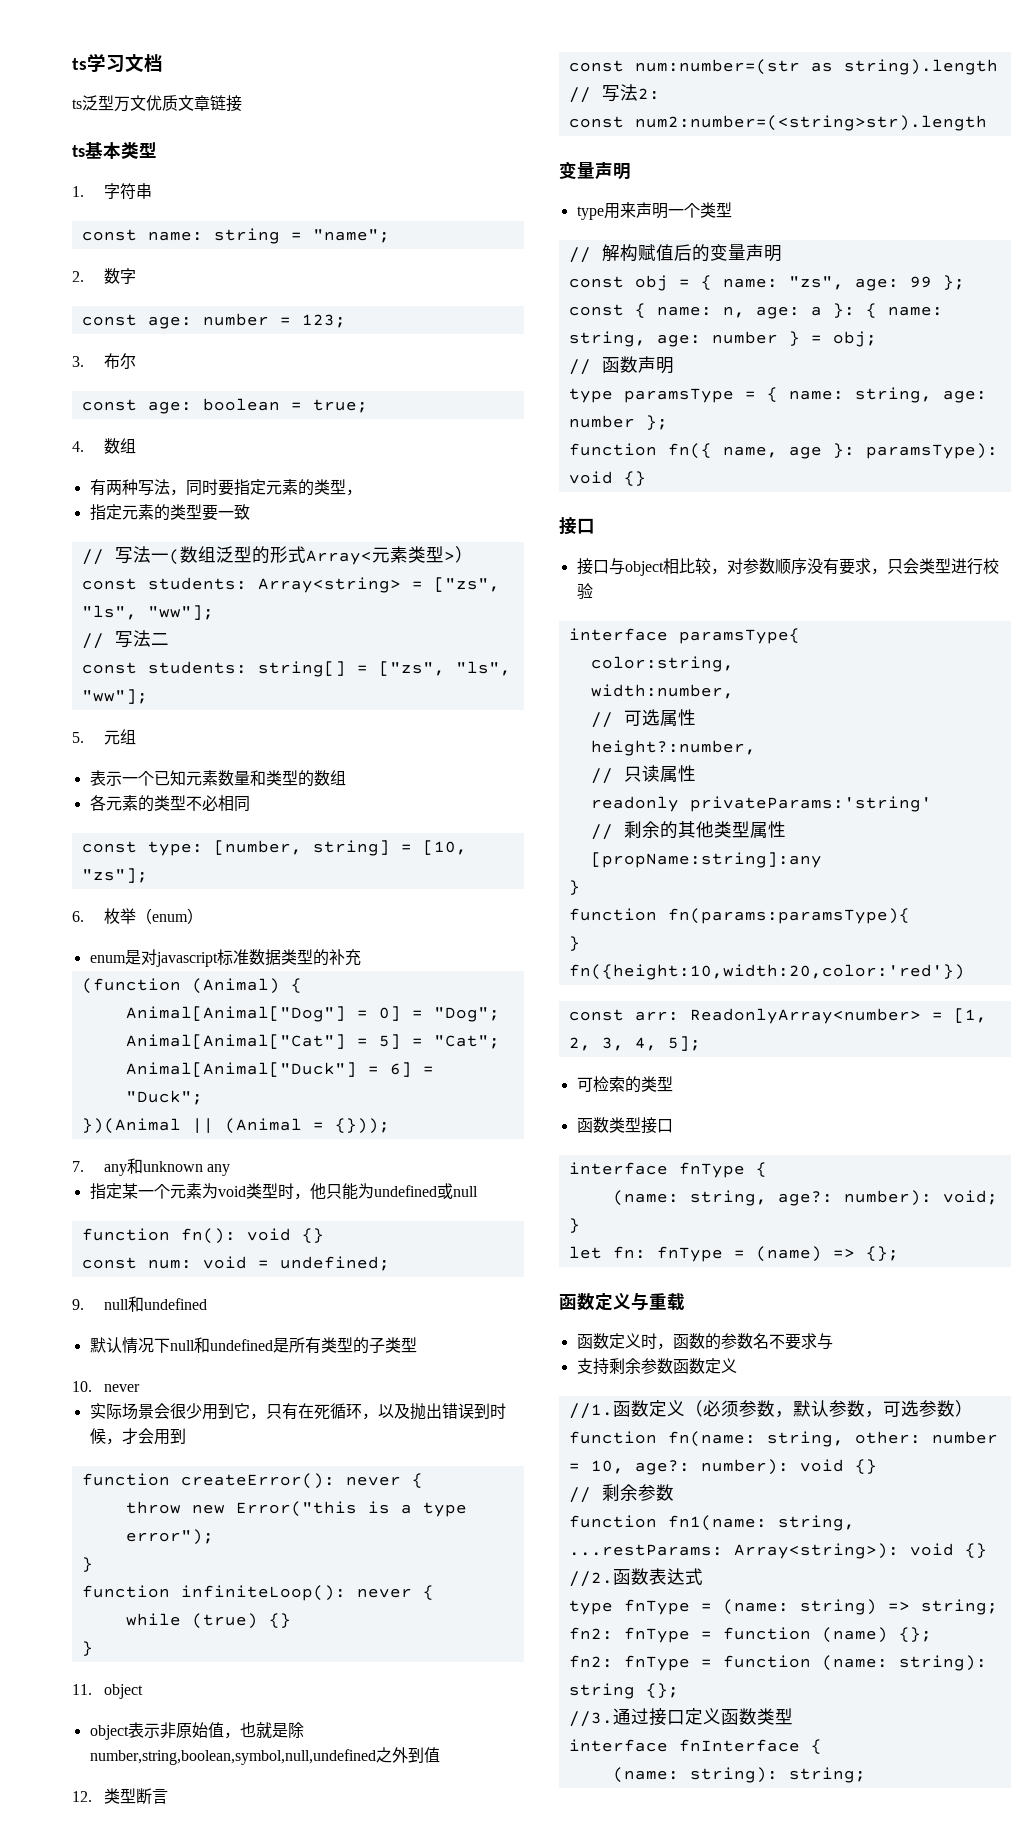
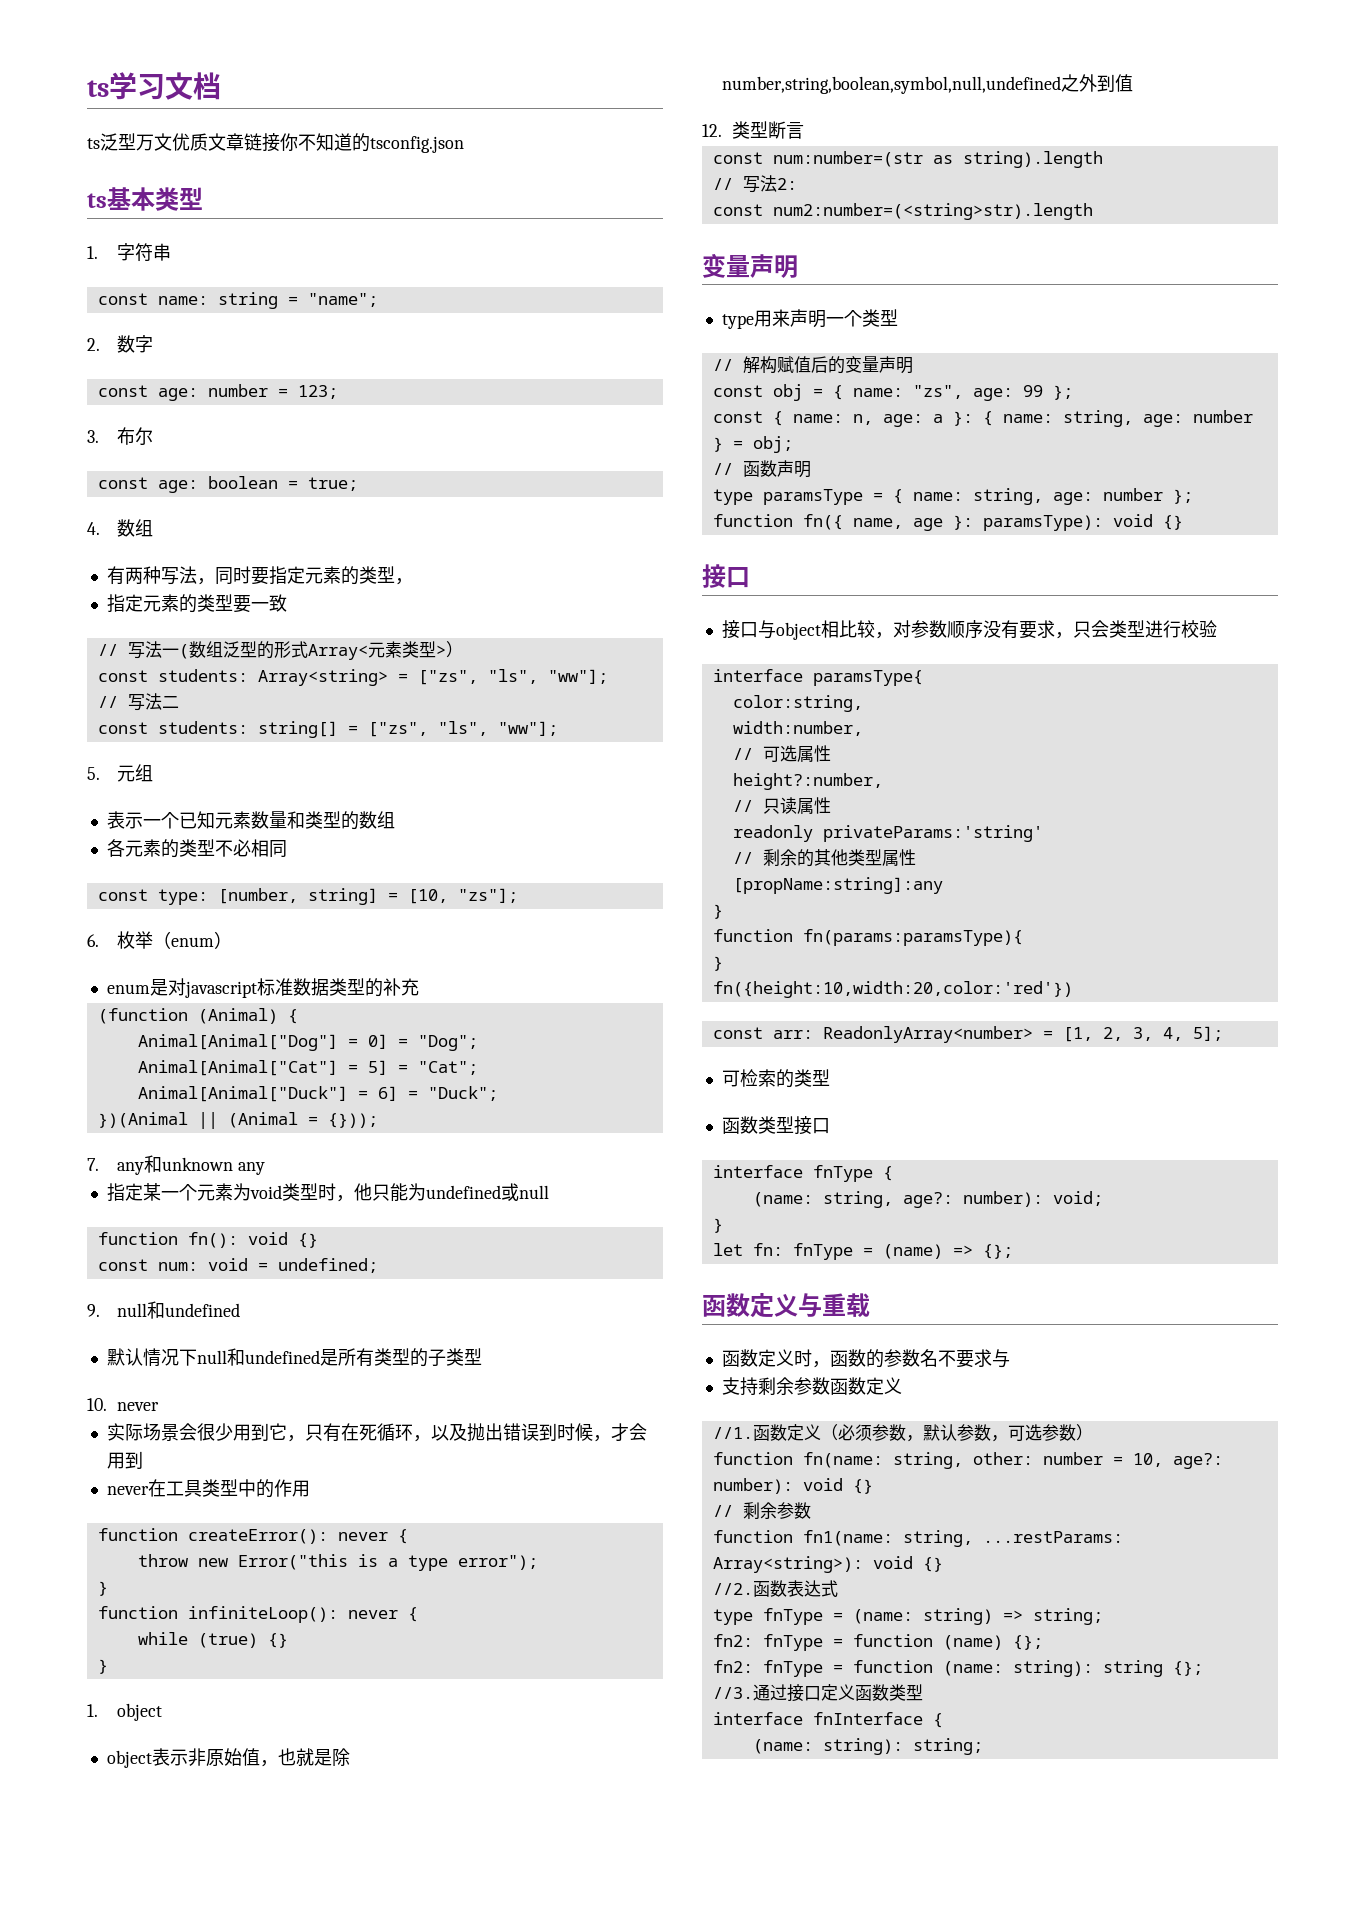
- ts泛型万文优质文章链接
+ ts泛型万文优质文章链接你不知道的tsconfig.json
+ never在工具类型中的作用
- 11. object
+ 1. object

